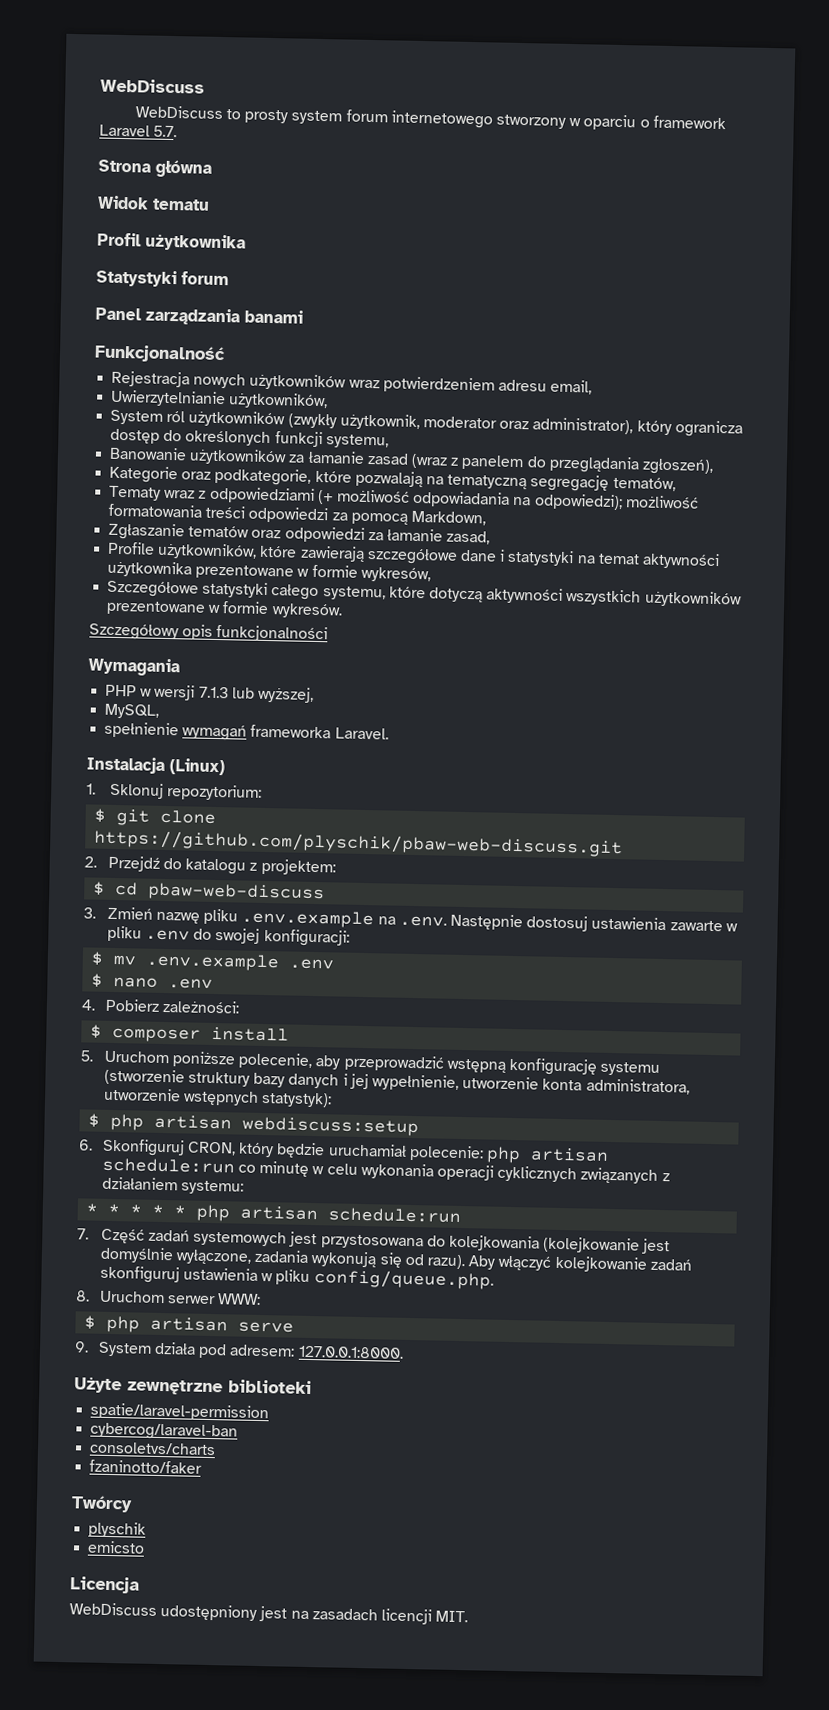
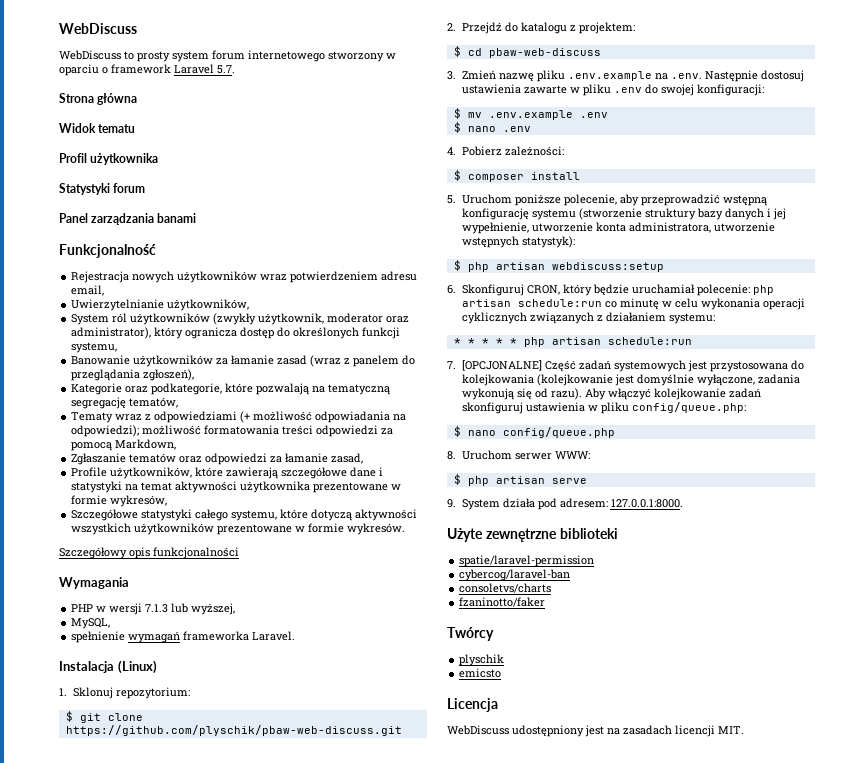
- 7. Część zadań systemowych jest przystosowana do kolejkowania (kolejkowanie jest domyślnie wyłączone, zadania wykonują się od razu).
+ 7. [OPCJONALNE] Część zadań systemowych jest przystosowana do kolejkowania (kolejkowanie jest domyślnie wyłączone, zadania wykonują się od razu).
- Aby włączyć kolejkowanie zadań skonfiguruj ustawienia w pliku config/queue.php.
+ Aby włączyć kolejkowanie zadań skonfiguruj ustawienia w pliku config/queue.php:
+ $ nano config/queue.php

